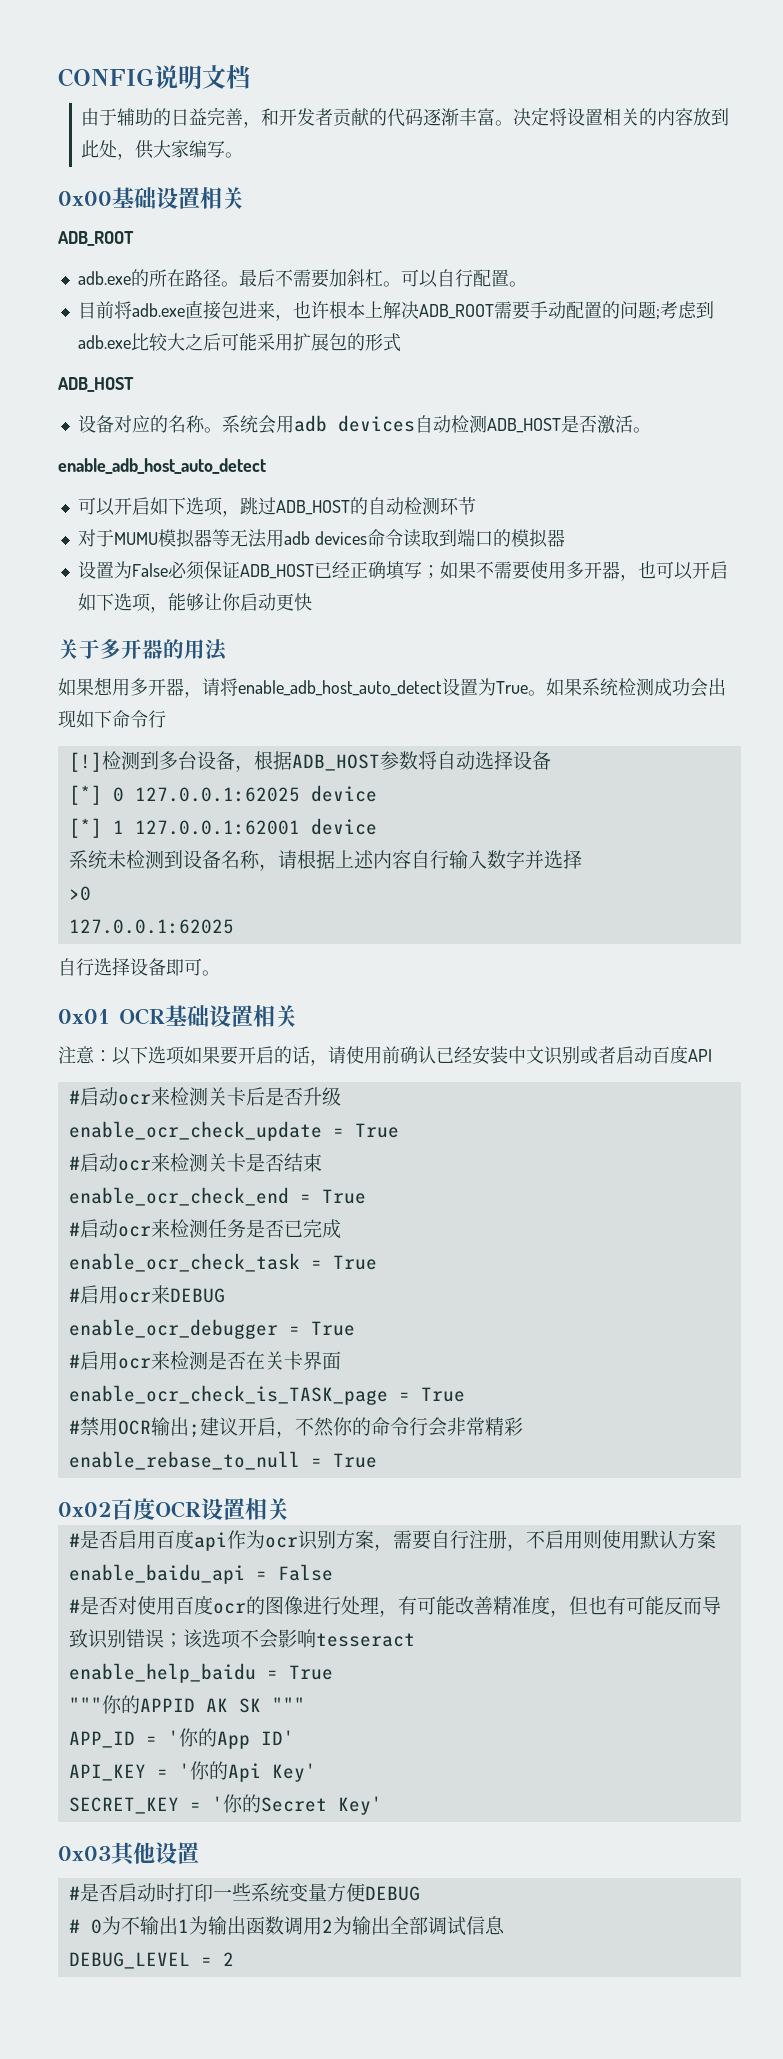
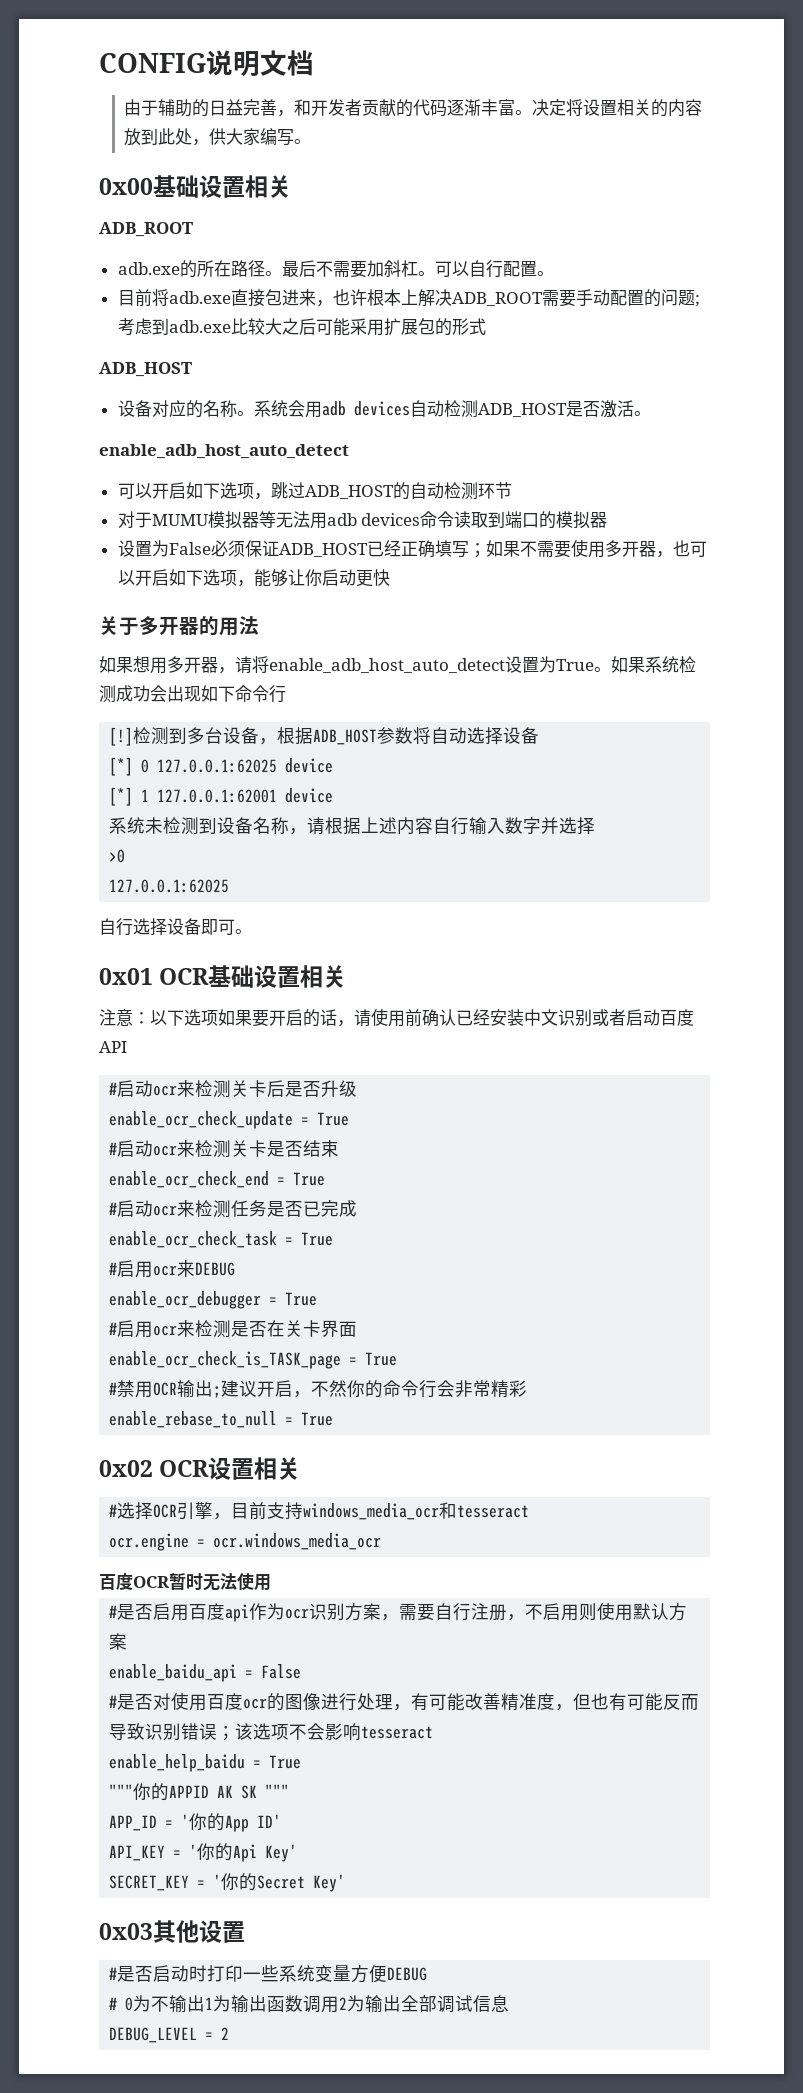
- 0x02百度OCR设置相关
+ 0x02 OCR设置相关
+ #选择OCR引擎，目前支持windows_media_ocr和tesseract
+ ocr.engine = ocr.windows_media_ocr
+ 百度OCR暂时无法使用

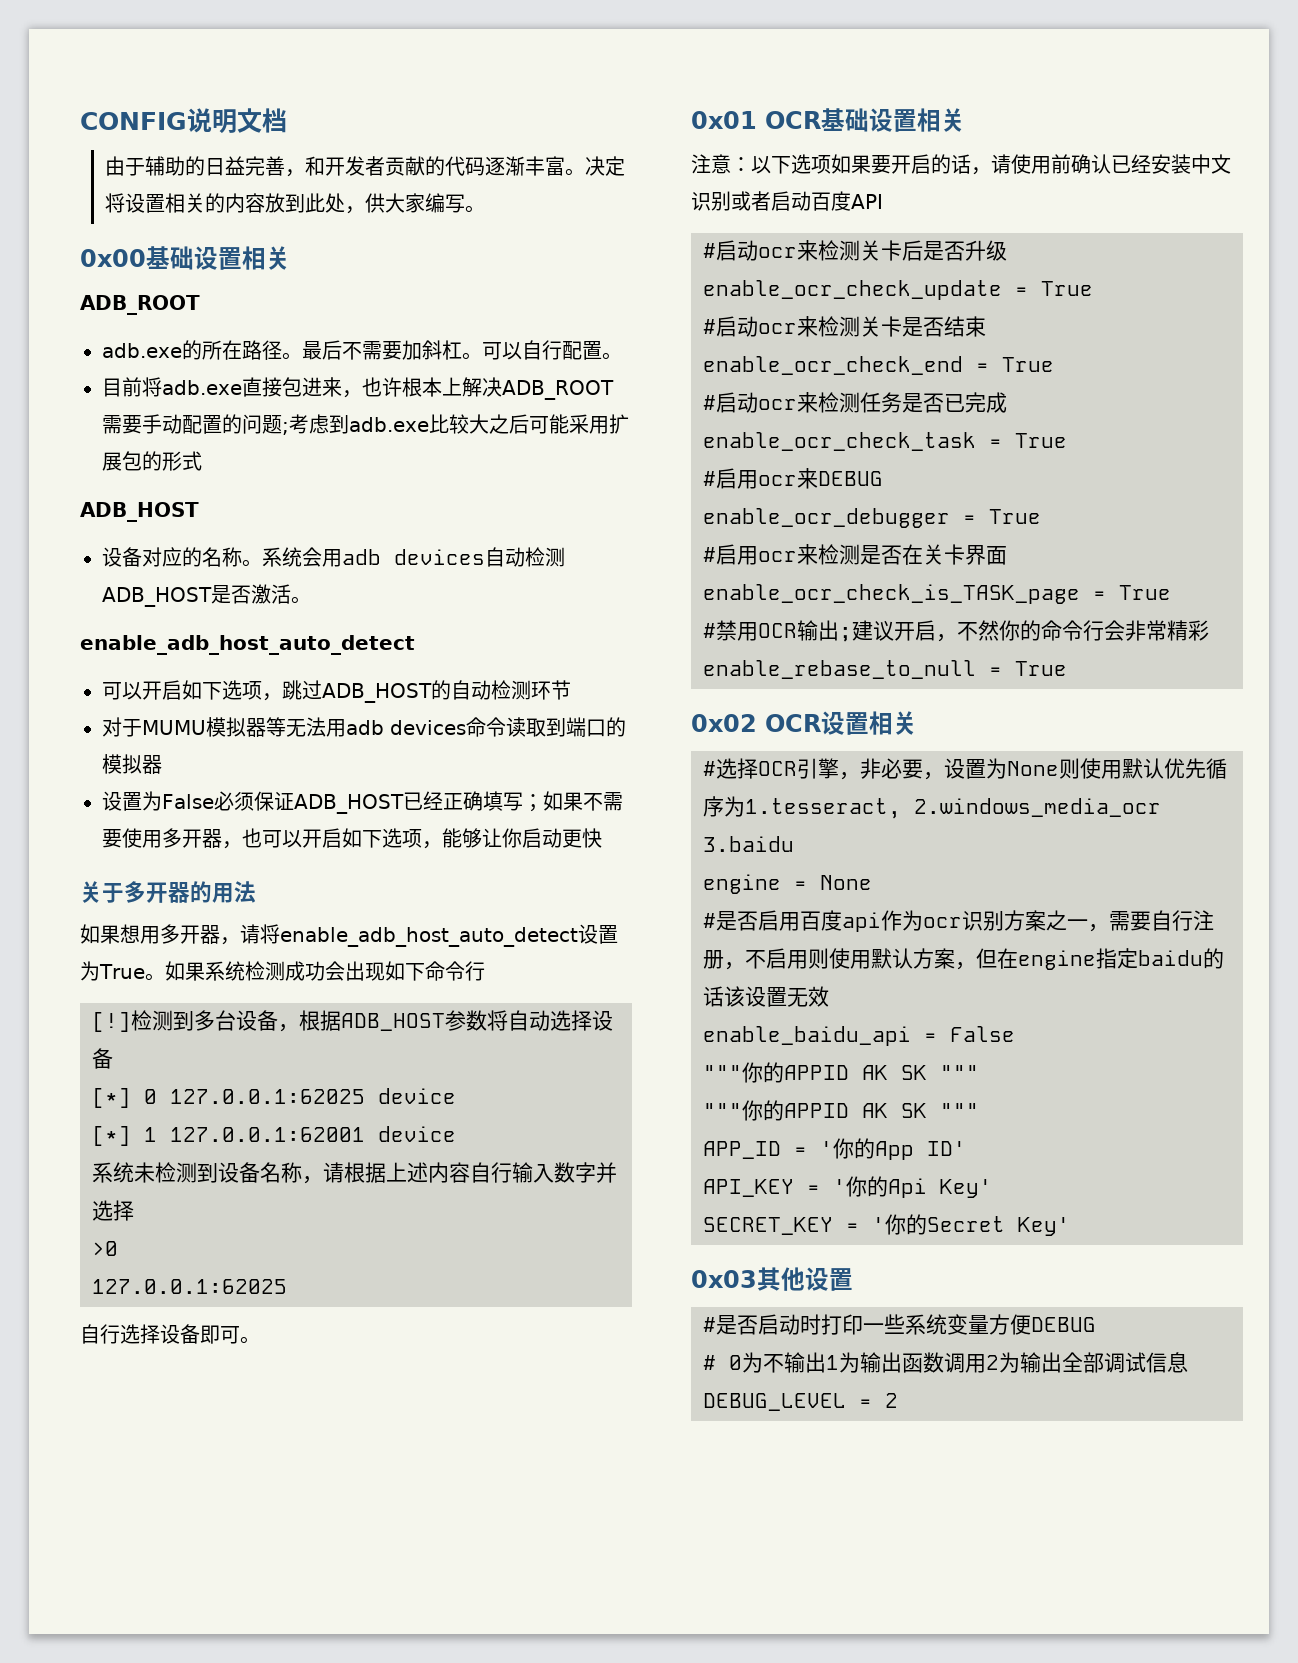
- #选择OCR引擎，目前支持windows_media_ocr和tesseract
- ocr.engine = ocr.windows_media_ocr
- 百度OCR暂时无法使用
+ #选择OCR引擎，非必要，设置为None则使用默认优先循序为1.tesseract, 2.windows_media_ocr 3.baidu
+ engine = None
- #是否启用百度api作为ocr识别方案，需要自行注册，不启用则使用默认方案
+ #是否启用百度api作为ocr识别方案之一，需要自行注册，不启用则使用默认方案，但在engine指定baidu的话该设置无效
  enable_baidu_api = False
- #是否对使用百度ocr的图像进行处理，有可能改善精准度，但也有可能反而导致识别错误；该选项不会影响tesseract
- enable_help_baidu = True
+ """你的APPID AK SK """

